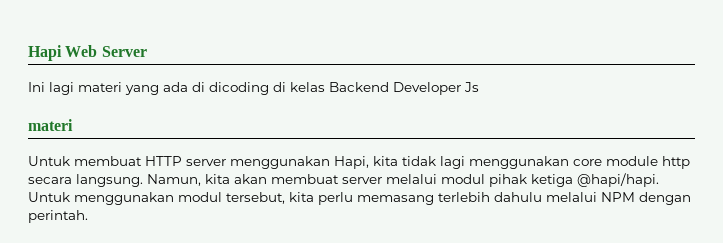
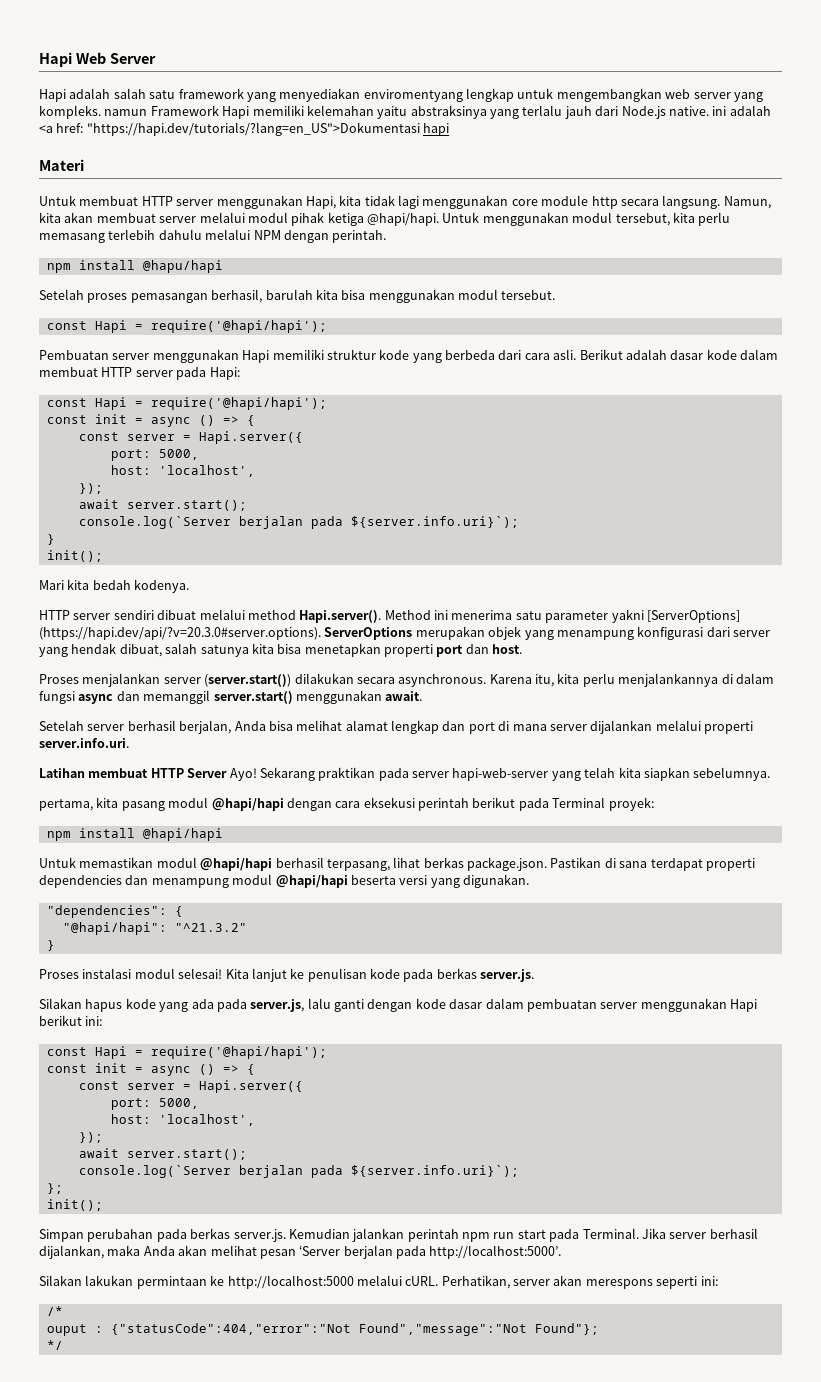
- Ini lagi materi yang ada di dicoding di kelas Backend Developer Js
- materi
+ Hapi adalah salah satu framework yang menyediakan enviromentyang lengkap untuk mengembangkan web server yang kompleks. namun Framework Hapi memiliki kelemahan yaitu abstraksinya yang terlalu jauh dari Node.js native. ini adalah <a href: "https://hapi.dev/tutorials/?lang=en_US">Dokumentasi hapi
+ Materi
+ npm install @hapu/hapi
+ Setelah proses pemasangan berhasil, barulah kita bisa menggunakan modul tersebut.
+ const Hapi = require('@hapi/hapi');
+ Pembuatan server menggunakan Hapi memiliki struktur kode yang berbeda dari cara asli. Berikut adalah dasar kode dalam membuat HTTP server pada Hapi:
+ const Hapi = require('@hapi/hapi');
+ const init = async () => {
+ const server = Hapi.server({
+ port: 5000,
+ host: 'localhost',
+ });
+ await server.start();
+ console.log(`Server berjalan pada ${server.info.uri}`);
+ }
+ init();
+ Mari kita bedah kodenya.
+ HTTP server sendiri dibuat melalui method Hapi.server(). Method ini menerima satu parameter yakni [ServerOptions] (https://hapi.dev/api/?v=20.3.0#server.options). ServerOptions merupakan objek yang menampung konfigurasi dari server yang hendak dibuat, salah satunya kita bisa menetapkan properti port dan host.
+ Proses menjalankan server (server.start()) dilakukan secara asynchronous. Karena itu, kita perlu menjalankannya di dalam fungsi async dan memanggil server.start() menggunakan await.
+ Setelah server berhasil berjalan, Anda bisa melihat alamat lengkap dan port di mana server dijalankan melalui properti server.info.uri.
+ Latihan membuat HTTP Server Ayo! Sekarang praktikan pada server hapi-web-server yang telah kita siapkan sebelumnya.
+ pertama, kita pasang modul @hapi/hapi dengan cara eksekusi perintah berikut pada Terminal proyek:
+ npm install @hapi/hapi
+ Untuk memastikan modul @hapi/hapi berhasil terpasang, lihat berkas package.json. Pastikan di sana terdapat properti dependencies dan menampung modul @hapi/hapi beserta versi yang digunakan.
+ "dependencies": {
+ "@hapi/hapi": "^21.3.2"
+ }
+ Proses instalasi modul selesai! Kita lanjut ke penulisan kode pada berkas server.js.
+ Silakan hapus kode yang ada pada server.js, lalu ganti dengan kode dasar dalam pembuatan server menggunakan Hapi berikut ini:
+ const Hapi = require('@hapi/hapi');
+ const init = async () => {
+ const server = Hapi.server({
+ port: 5000,
+ host: 'localhost',
+ });
+ await server.start();
+ console.log(`Server berjalan pada ${server.info.uri}`);
+ };
+ init();
+ Simpan perubahan pada berkas server.js. Kemudian jalankan perintah npm run start pada Terminal. Jika server berhasil dijalankan, maka Anda akan melihat pesan ‘Server berjalan pada http://localhost:5000’.
+ Silakan lakukan permintaan ke http://localhost:5000 melalui cURL. Perhatikan, server akan merespons seperti ini:
+ /*
+ ouput : {"statusCode":404,"error":"Not Found","message":"Not Found"};
+ */

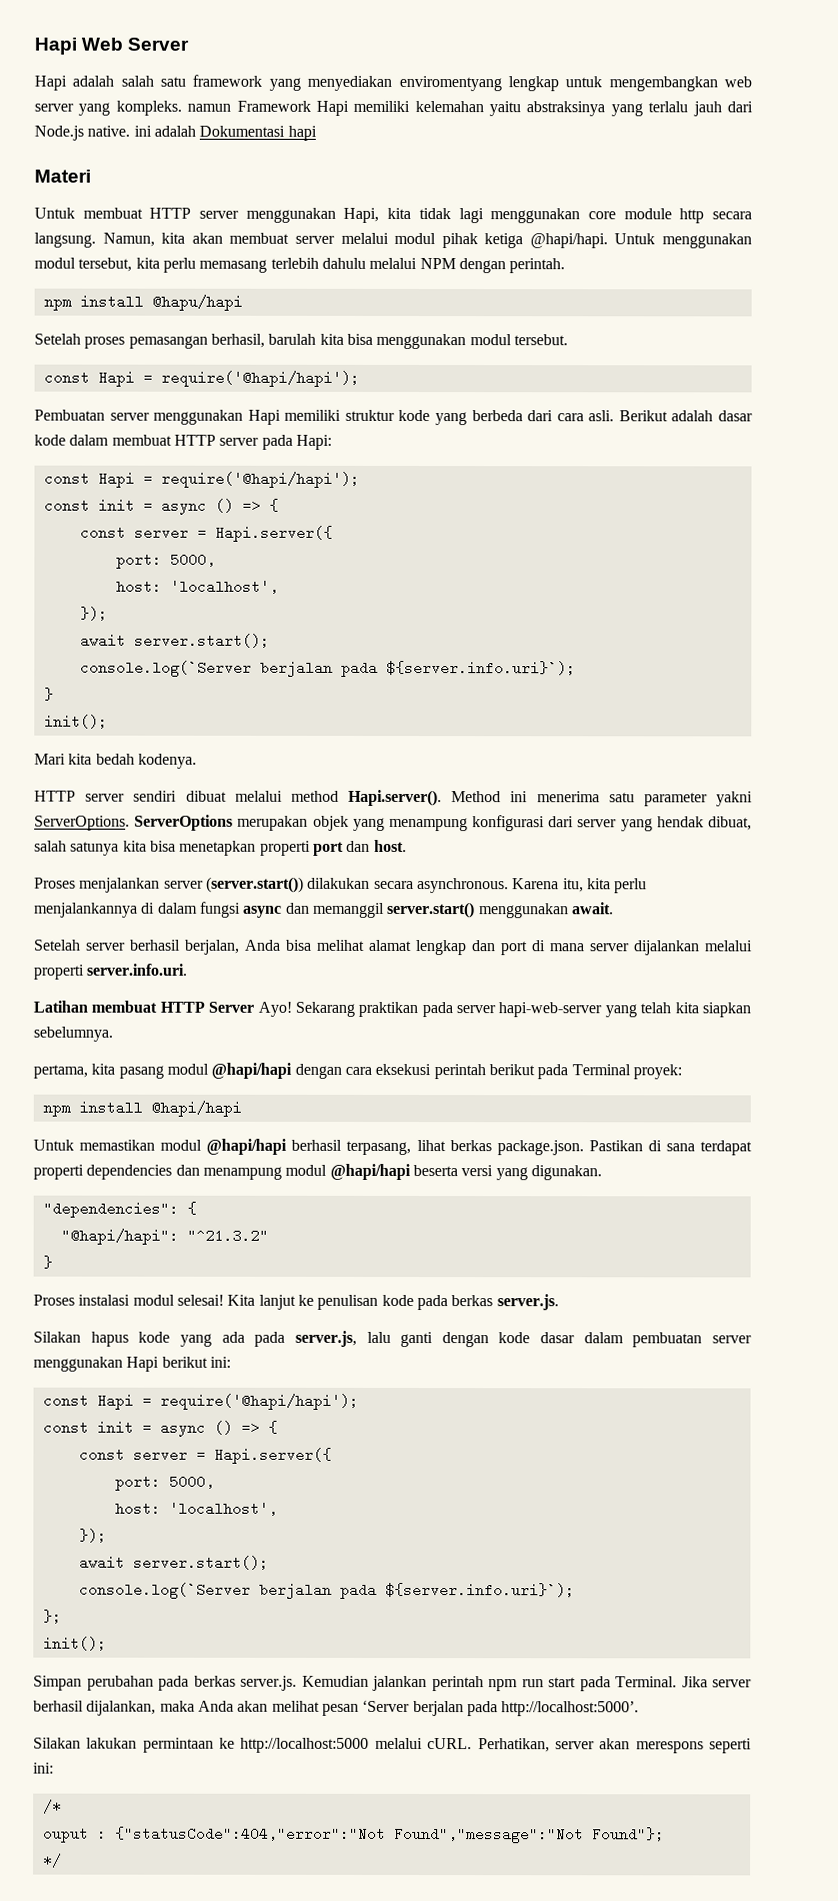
- Hapi adalah salah satu framework yang menyediakan enviromentyang lengkap untuk mengembangkan web server yang kompleks. namun Framework Hapi memiliki kelemahan yaitu abstraksinya yang terlalu jauh dari Node.js native. ini adalah <a href: "https://hapi.dev/tutorials/?lang=en_US">Dokumentasi hapi
+ Hapi adalah salah satu framework yang menyediakan enviromentyang lengkap untuk mengembangkan web server yang kompleks. namun Framework Hapi memiliki kelemahan yaitu abstraksinya yang terlalu jauh dari Node.js native. ini adalah Dokumentasi hapi
- HTTP server sendiri dibuat melalui method Hapi.server(). Method ini menerima satu parameter yakni [ServerOptions] (https://hapi.dev/api/?v=20.3.0#server.options). ServerOptions merupakan objek yang menampung konfigurasi dari server yang hendak dibuat, salah satunya kita bisa menetapkan properti port dan host.
+ HTTP server sendiri dibuat melalui method Hapi.server(). Method ini menerima satu parameter yakni ServerOptions. ServerOptions merupakan objek yang menampung konfigurasi dari server yang hendak dibuat, salah satunya kita bisa menetapkan properti port dan host.

